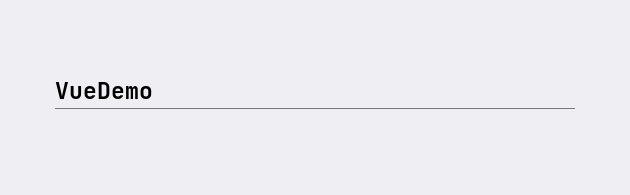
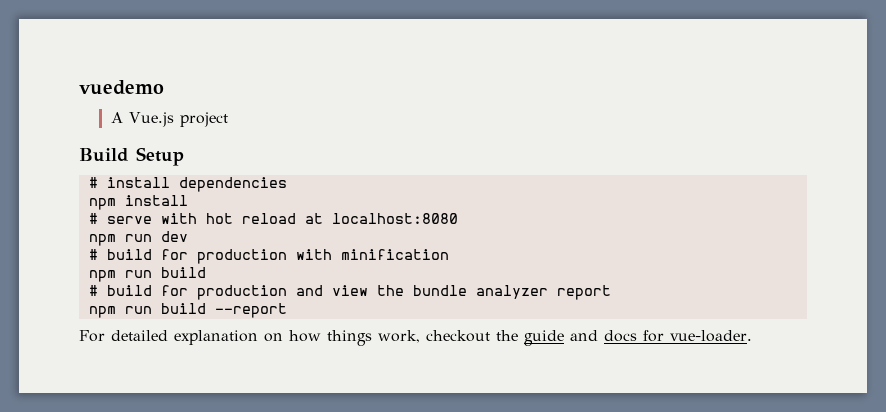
- VueDemo
+ vuedemo
+ A Vue.js project
+ Build Setup
+ # install dependencies
+ npm install
+ # serve with hot reload at localhost:8080
+ npm run dev
+ # build for production with minification
+ npm run build
+ # build for production and view the bundle analyzer report
+ npm run build --report
+ For detailed explanation on how things work, checkout the guide and docs for vue-loader.

